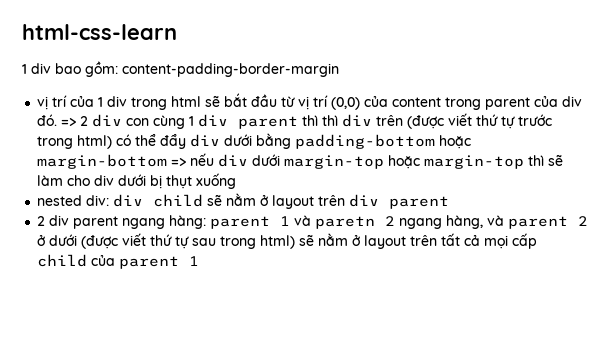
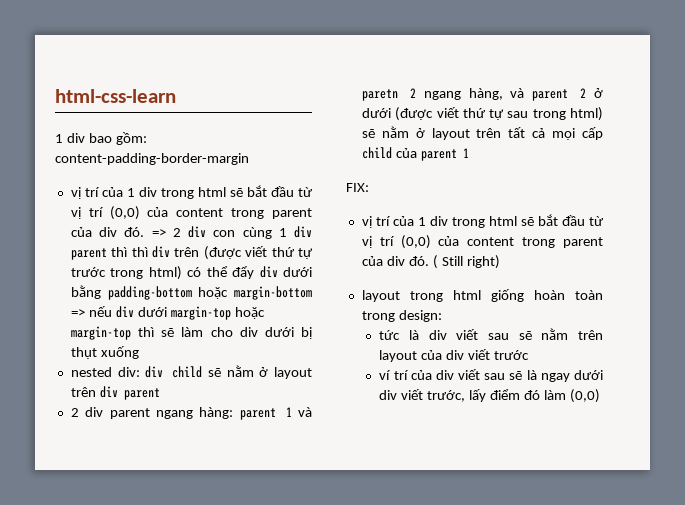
+ FIX:
+ vị trí của 1 div trong html sẽ bắt đầu từ vị trí (0,0) của content trong parent của div đó. ( Still right)
+ layout trong html giống hoàn toàn trong design:
+ tức là div viết sau sẽ nằm trên layout của div viết trước
+ ví trí của div viết sau sẽ là ngay dưới div viết trước, lấy điểm đó làm (0,0)

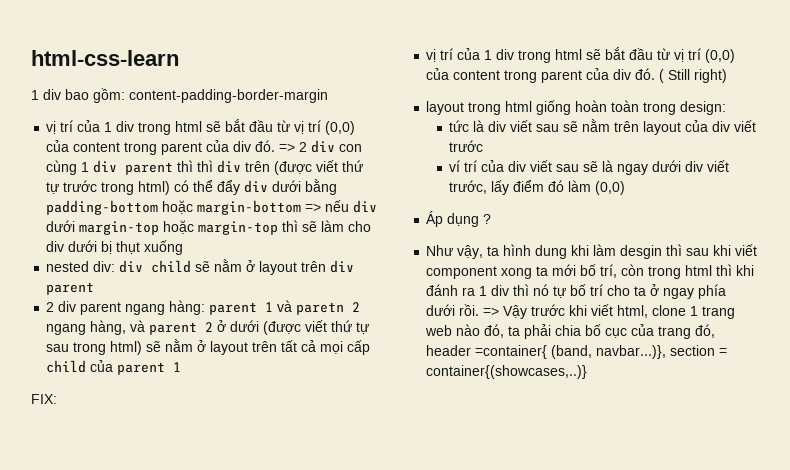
+ Áp dụng ?
+ Như vậy, ta hình dung khi làm desgin thì sau khi viết component xong ta mới bố trí, còn trong html thì khi đánh ra 1 div thì nó tự bố trí cho ta ở ngay phía dưới rồi. => Vậy trước khi viết html, clone 1 trang web nào đó, ta phải chia bố cục của trang đó, header =container{ (band, navbar...)}, section = container{(showcases,..)}

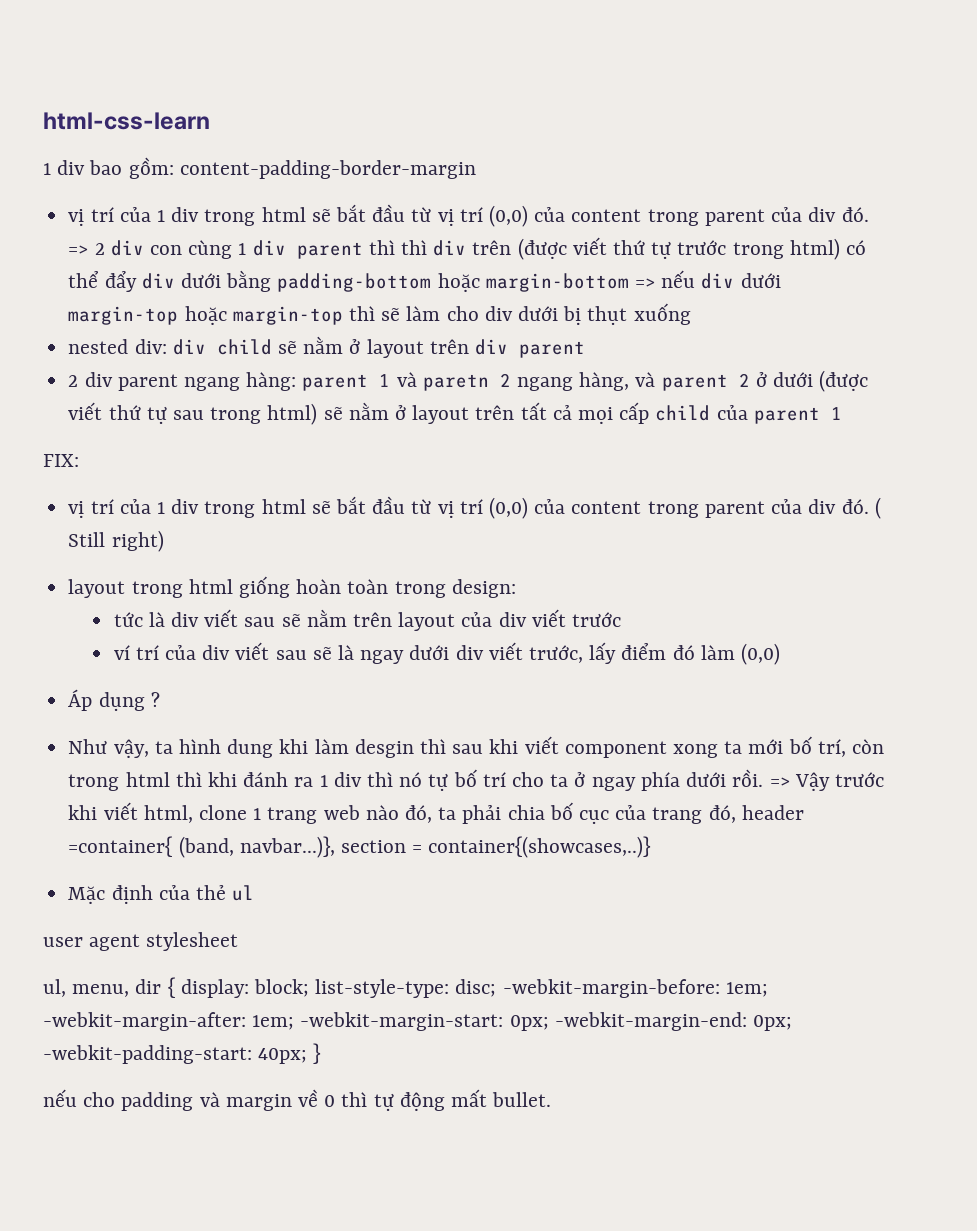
+ Mặc định của thẻ ul
+ user agent stylesheet
+ ul, menu, dir { display: block; list-style-type: disc; -webkit-margin-before: 1em; -webkit-margin-after: 1em; -webkit-margin-start: 0px; -webkit-margin-end: 0px; -webkit-padding-start: 40px; }
+ nếu cho padding và margin về 0 thì tự động mất bullet.

